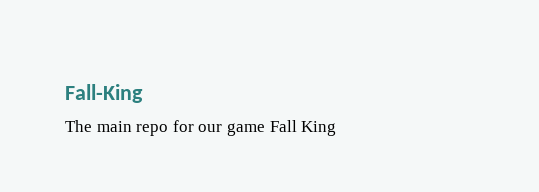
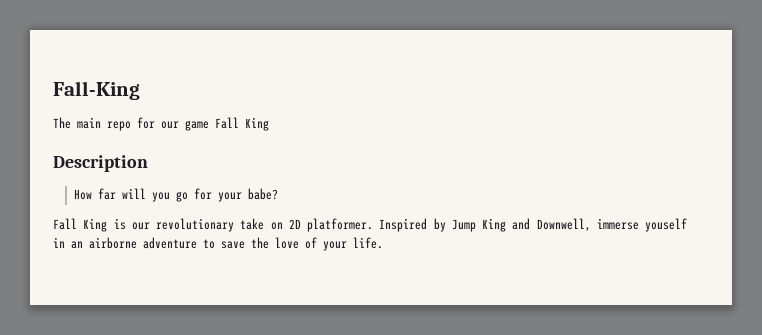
+ Description
+ How far will you go for your babe?
+ Fall King is our revolutionary take on 2D platformer. Inspired by Jump King and Downwell, immerse youself in an airborne adventure to save the love of your life.

